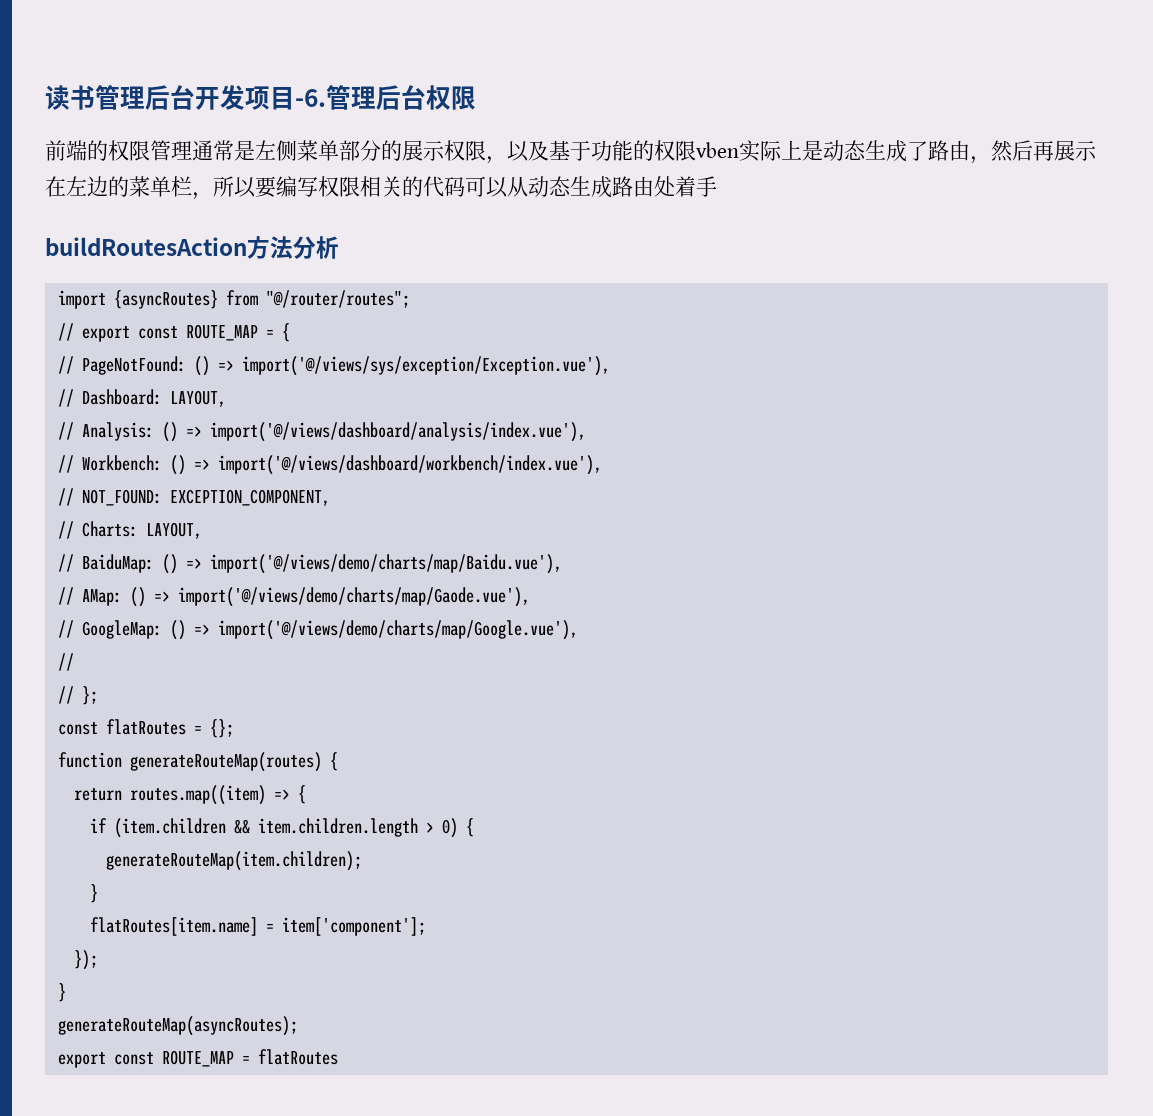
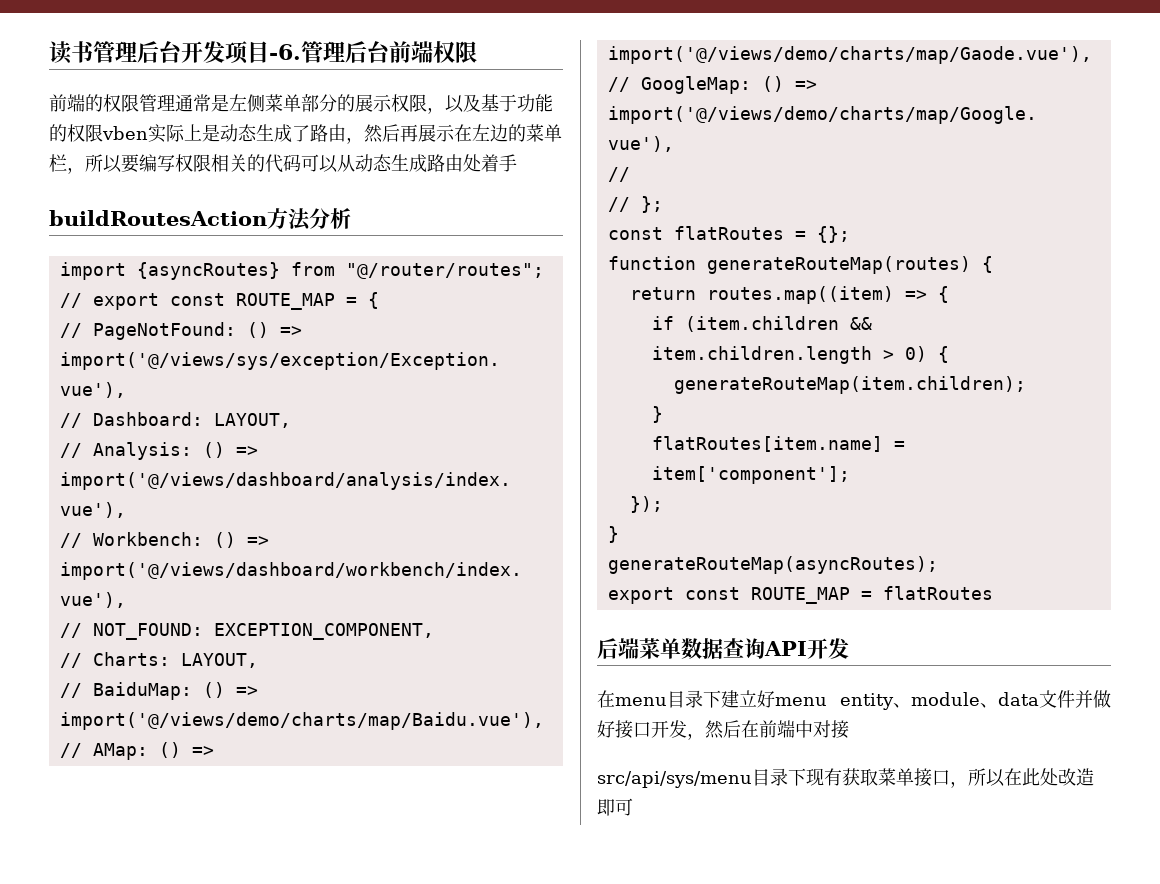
- 管理后台权限
+ 管理后台前端权限
+ 后端菜单数据查询API开发
+ 在menu目录下建立好menu entity、module、data文件并做好接口开发，然后在前端中对接
+ src/api/sys/menu目录下现有获取菜单接口，所以在此处改造即可

